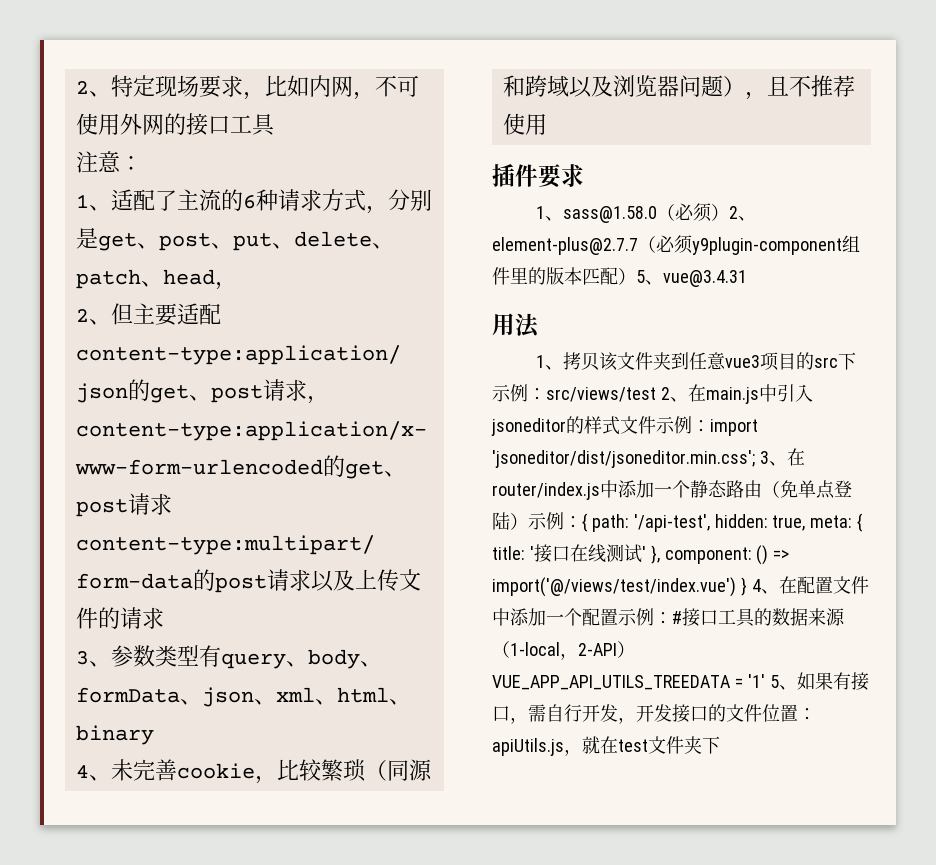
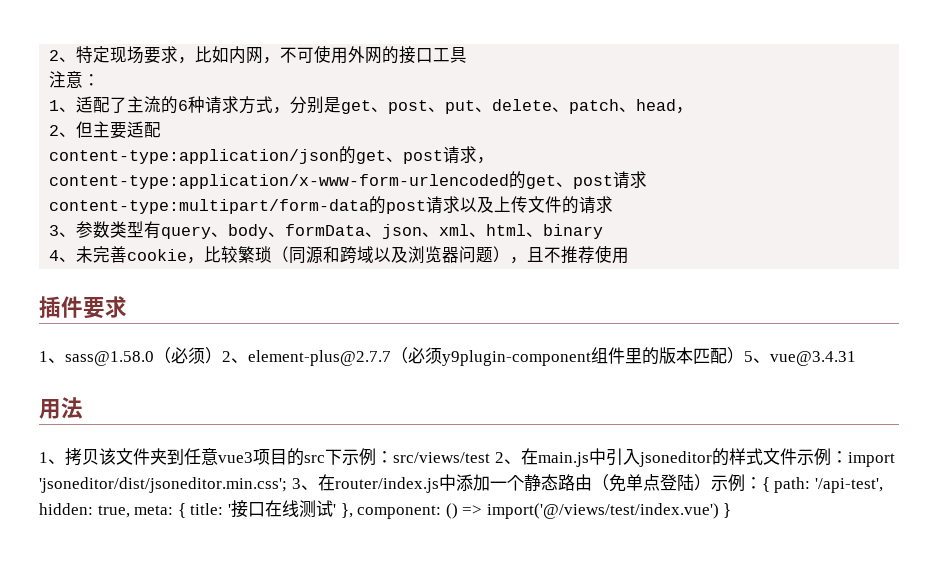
- 1、拷贝该文件夹到任意vue3项目的src下示例：src/views/test 2、在main.js中引入jsoneditor的样式文件示例：import 'jsoneditor/dist/jsoneditor.min.css'; 3、在router/index.js中添加一个静态路由（免单点登陆）示例：{ path: '/api-test', hidden: true, meta: { title: '接口在线测试' }, component: () => import('@/views/test/index.vue') } 4、在配置文件中添加一个配置示例：#接口工具的数据来源（1-local，2-API）VUE_APP_API_UTILS_TREEDATA = '1' 5、如果有接口，需自行开发，开发接口的文件位置：apiUtils.js，就在test文件夹下
+ 1、拷贝该文件夹到任意vue3项目的src下示例：src/views/test 2、在main.js中引入jsoneditor的样式文件示例：import 'jsoneditor/dist/jsoneditor.min.css'; 3、在router/index.js中添加一个静态路由（免单点登陆）示例：{ path: '/api-test', hidden: true, meta: { title: '接口在线测试' }, component: () => import('@/views/test/index.vue') }

